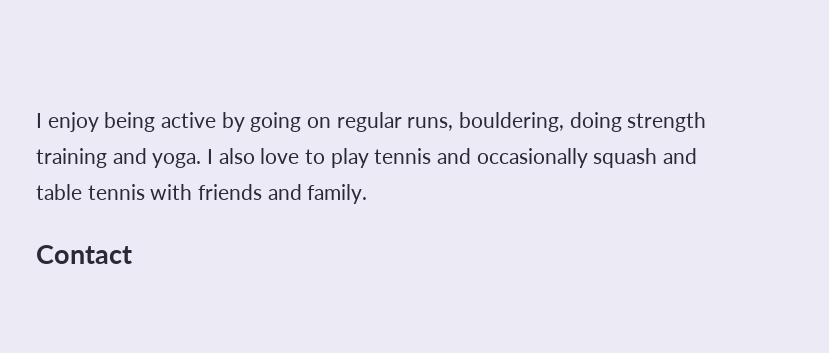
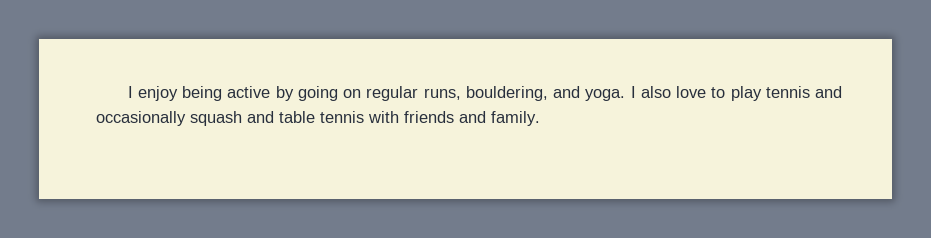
- I enjoy being active by going on regular runs, bouldering, doing strength training and yoga.
+ I enjoy being active by going on regular runs, bouldering, and yoga.
- Contact

